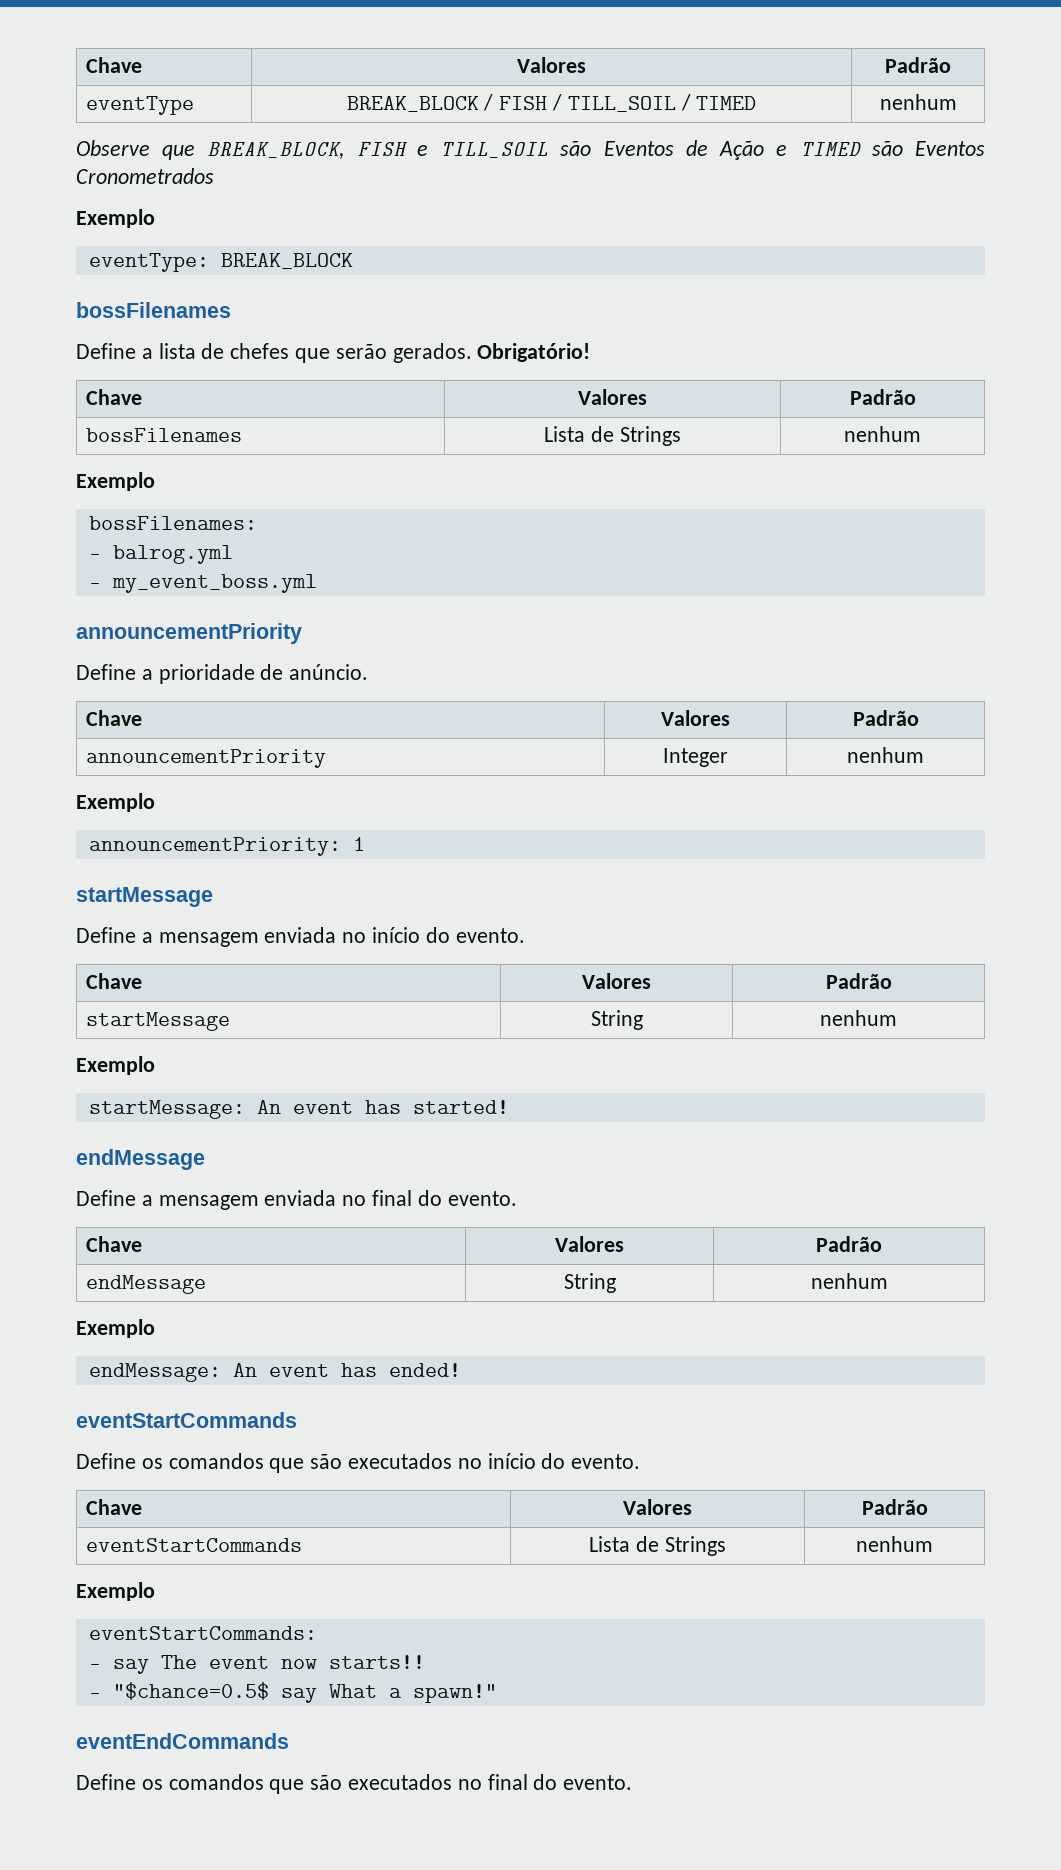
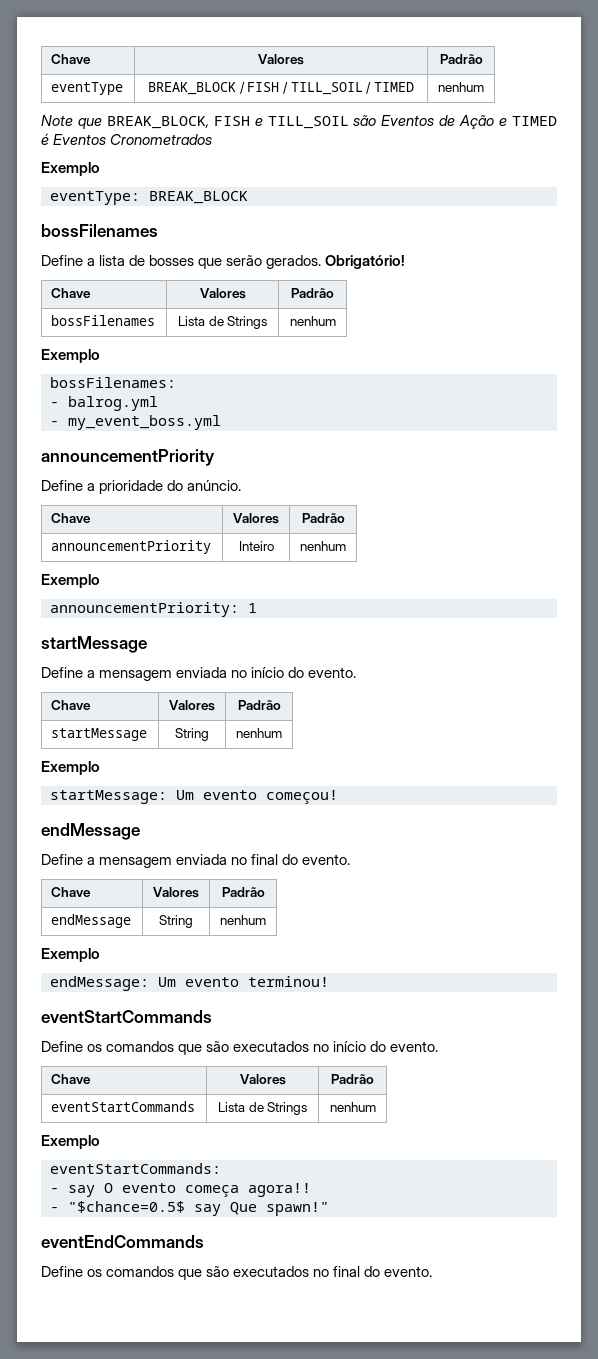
- Observe que BREAK_BLOCK, FISH e TILL_SOIL são Eventos de Ação e TIMED são Eventos Cronometrados
+ Note que BREAK_BLOCK, FISH e TILL_SOIL são Eventos de Ação e TIMED é Eventos Cronometrados
- Define a lista de chefes que serão gerados.
+ Define a lista de bosses que serão gerados.
- Define a prioridade de anúncio.
+ Define a prioridade do anúncio.
- announcementPriority | Integer | nenhum
+ announcementPriority | Inteiro | nenhum
- startMessage: An event has started!
+ startMessage: Um evento começou!
- endMessage: An event has ended!
+ endMessage: Um evento terminou!
- - say The event now starts!!
+ - say O evento começa agora!!
- - "$chance=0.5$ say What a spawn!"
+ - "$chance=0.5$ say Que spawn!"

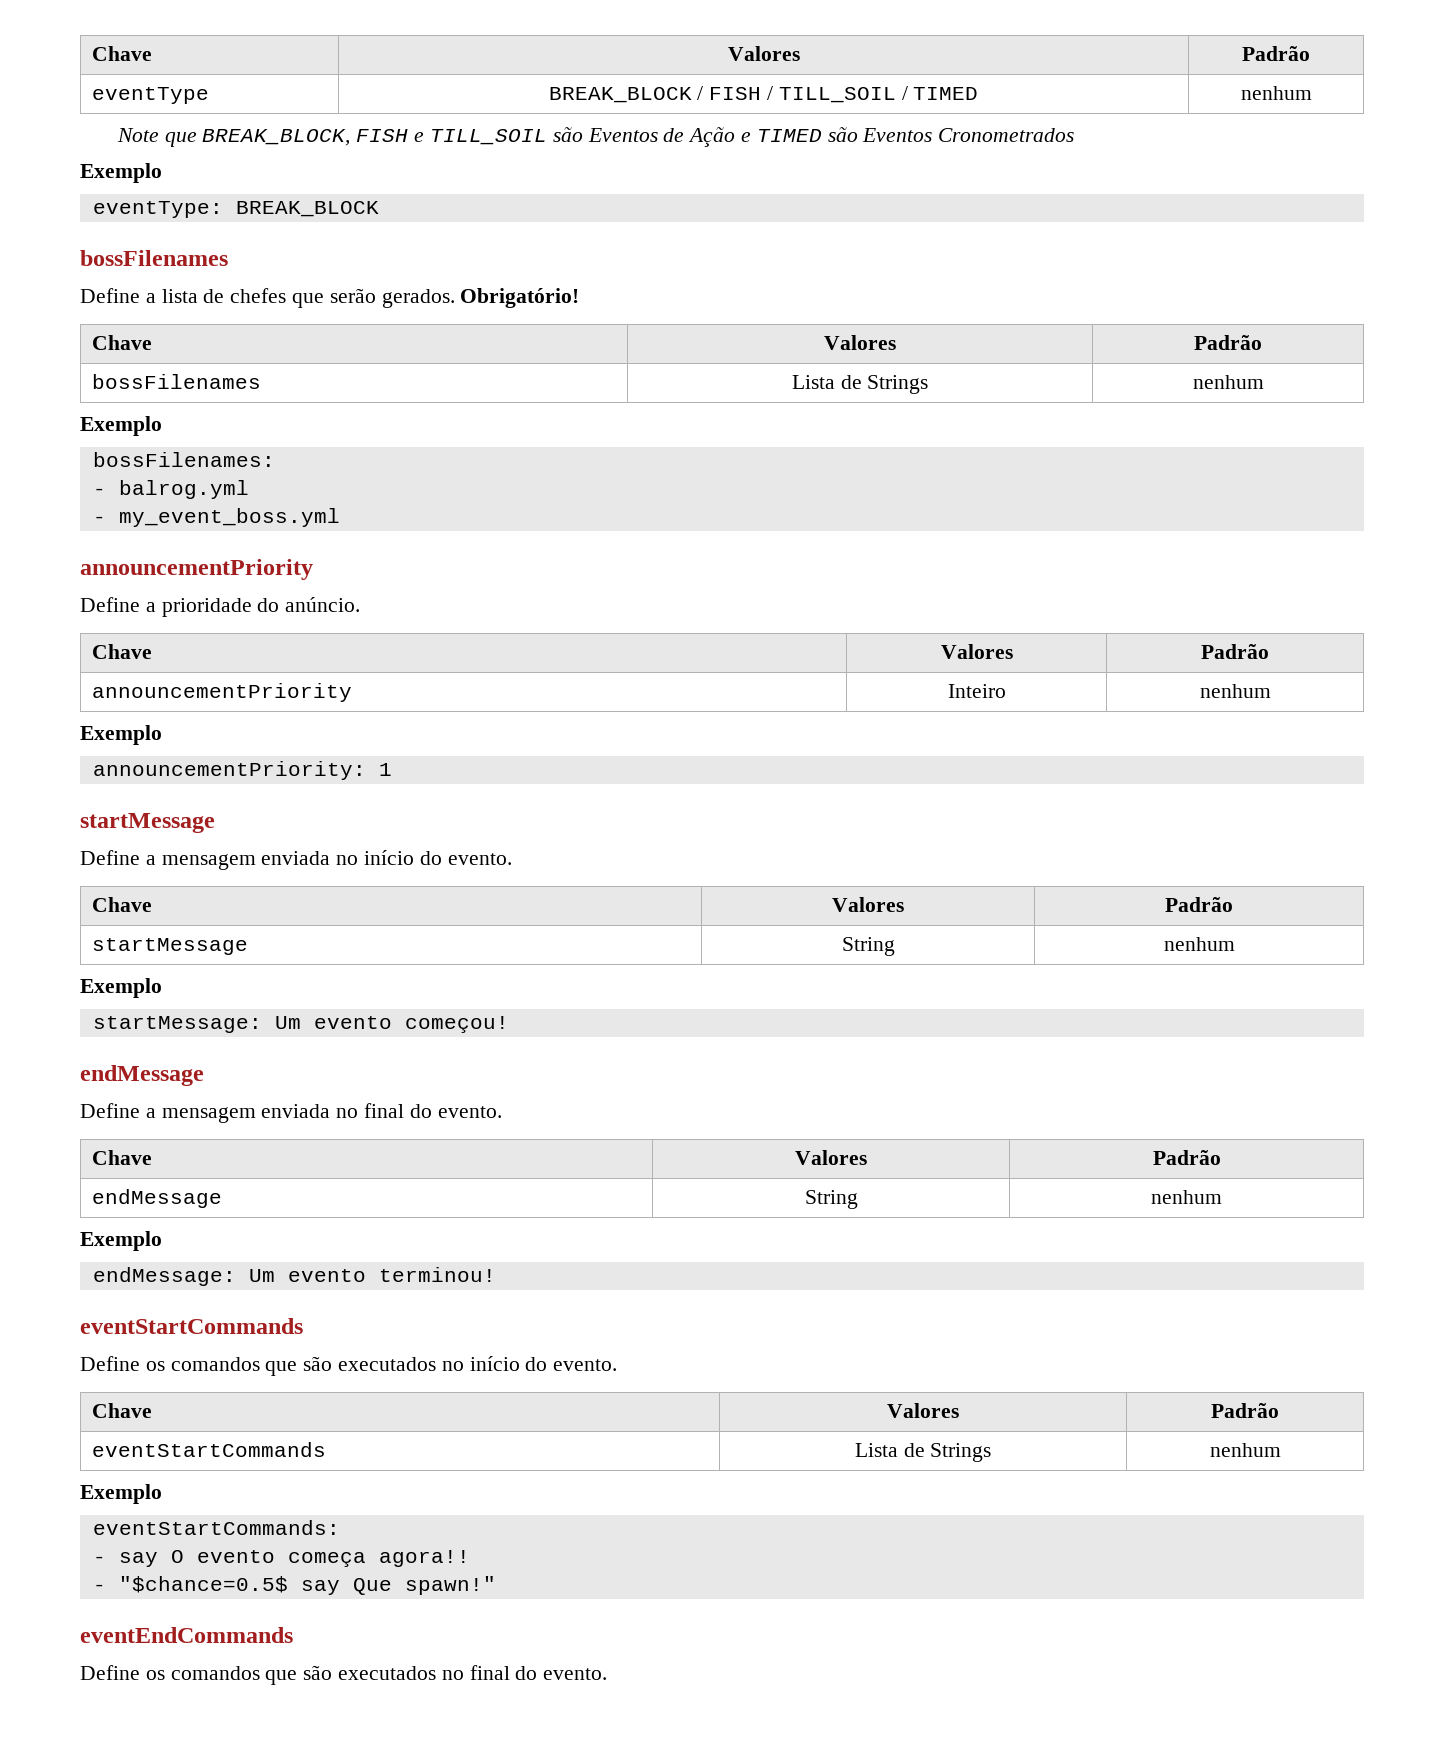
- Note que BREAK_BLOCK, FISH e TILL_SOIL são Eventos de Ação e TIMED é Eventos Cronometrados
+ Note que BREAK_BLOCK, FISH e TILL_SOIL são Eventos de Ação e TIMED são Eventos Cronometrados
- Define a lista de bosses que serão gerados.
+ Define a lista de chefes que serão gerados.

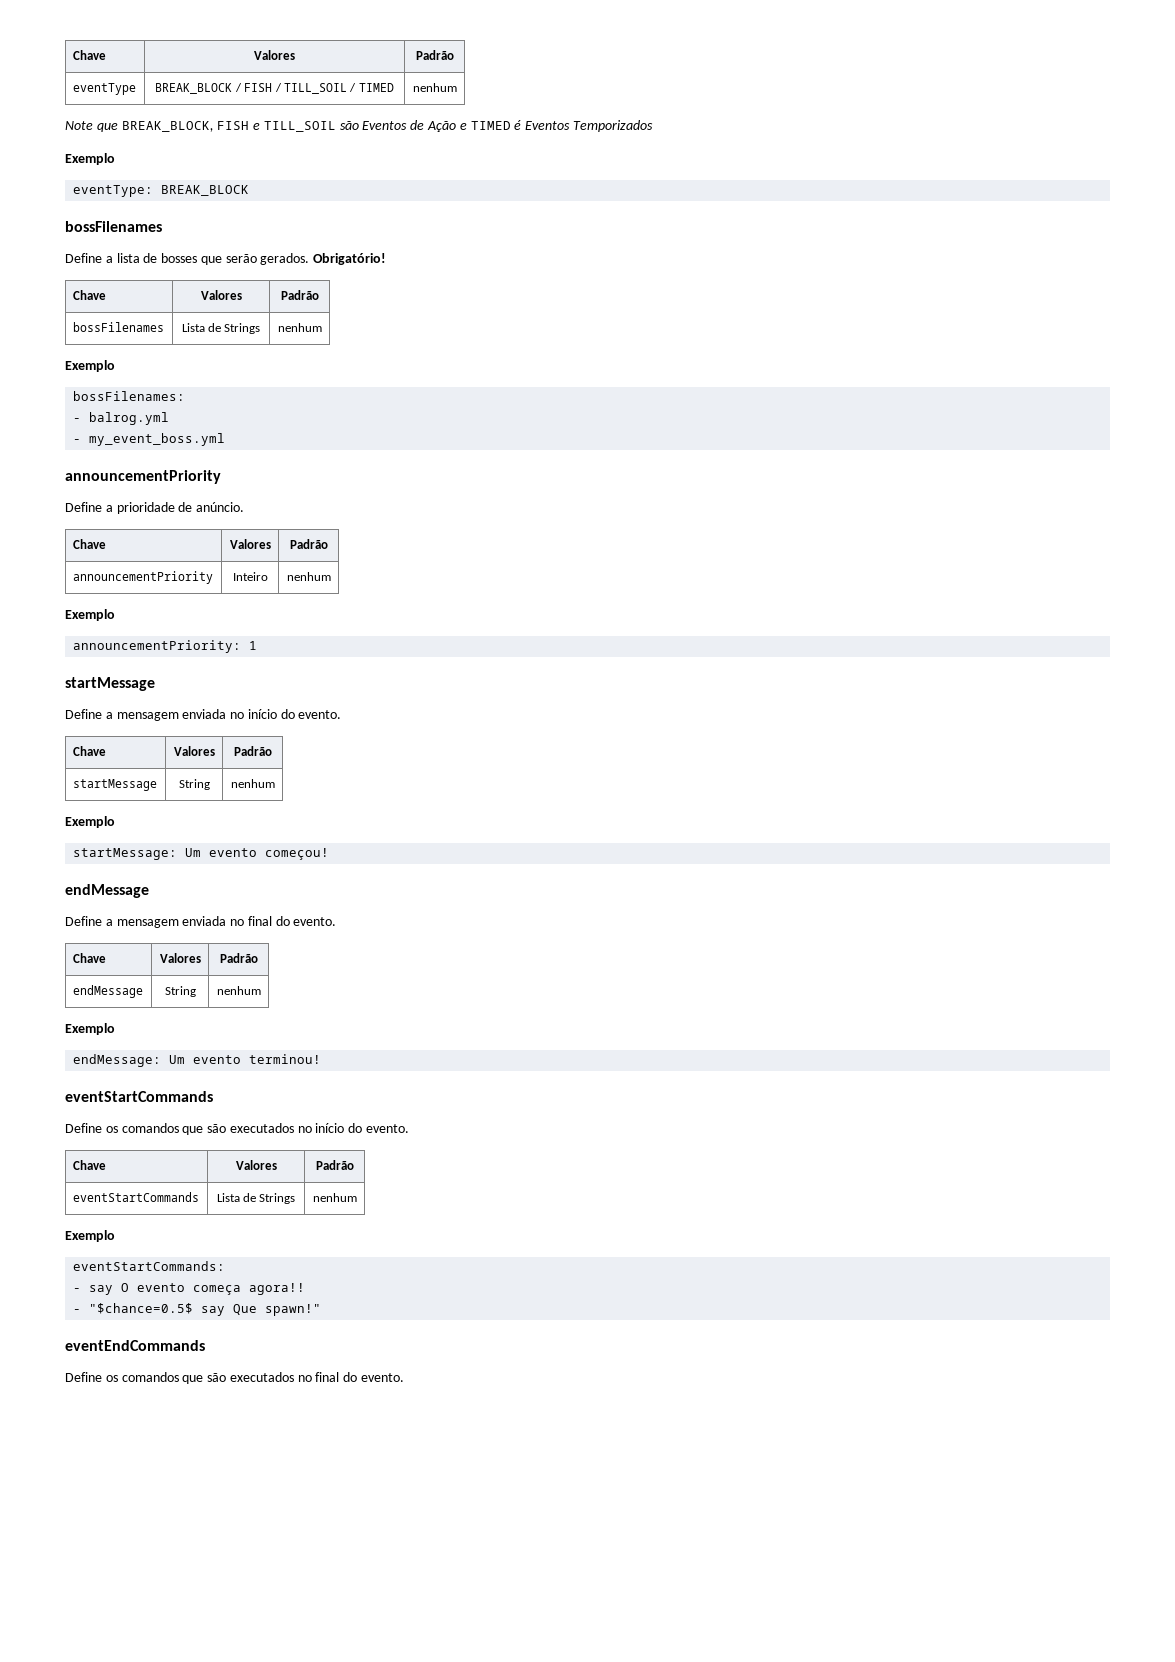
- Note que BREAK_BLOCK, FISH e TILL_SOIL são Eventos de Ação e TIMED são Eventos Cronometrados
+ Note que BREAK_BLOCK, FISH e TILL_SOIL são Eventos de Ação e TIMED é Eventos Temporizados
- Define a lista de chefes que serão gerados.
+ Define a lista de bosses que serão gerados.
- Define a prioridade do anúncio.
+ Define a prioridade de anúncio.

